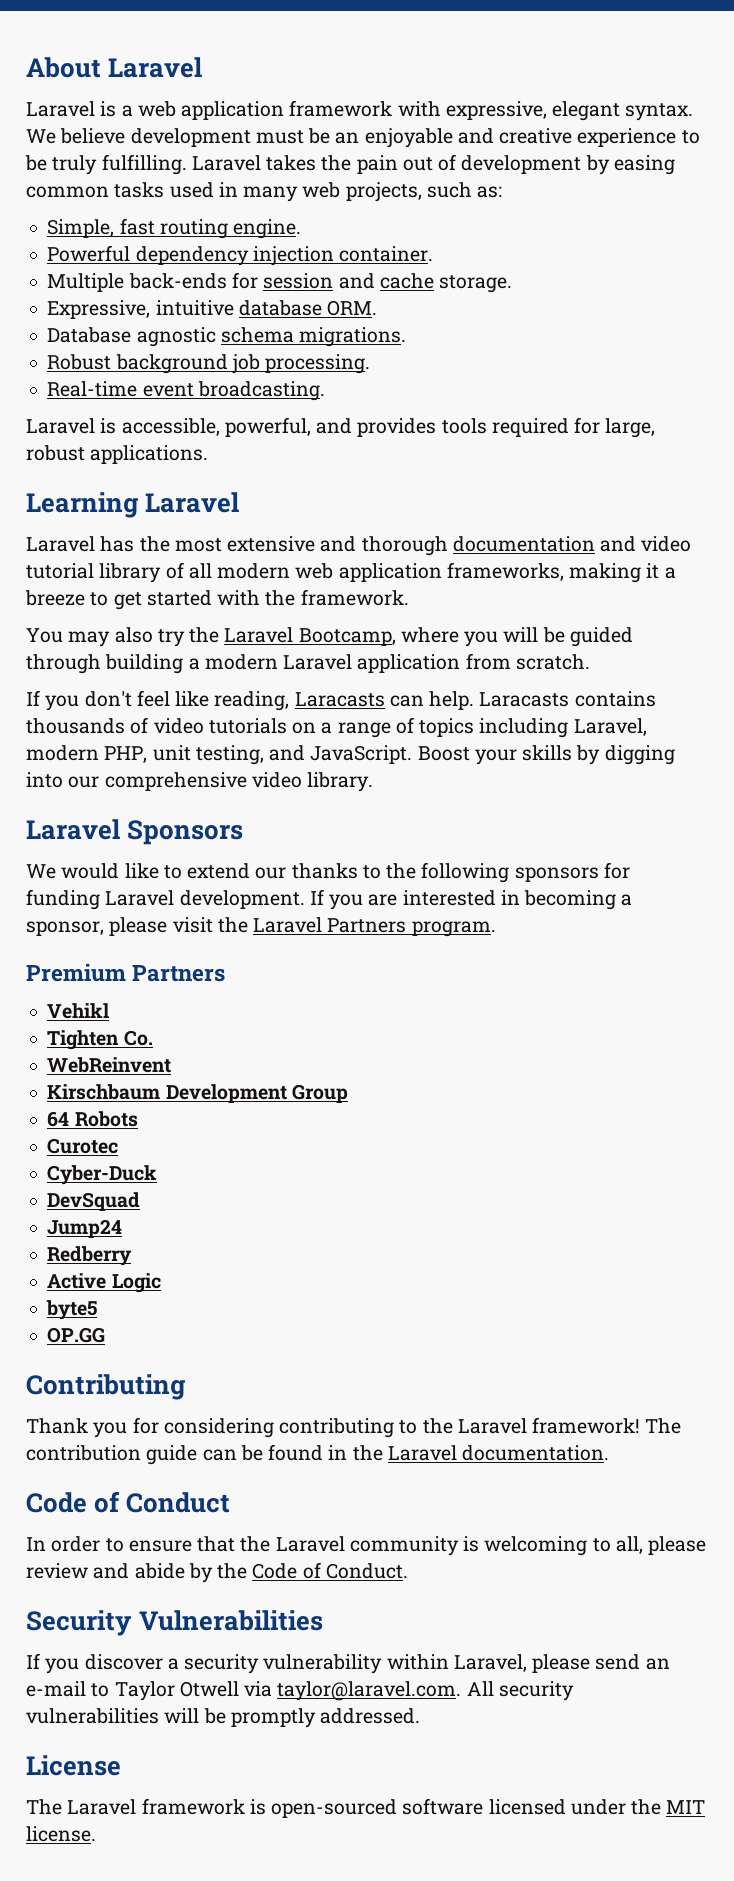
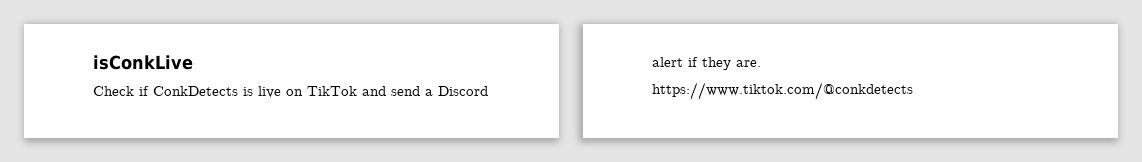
- About Laravel
- Laravel is a web application framework with expressive, elegant syntax. We believe development must be an enjoyable and creative experience to be truly fulfilling. Laravel takes the pain out of development by easing common tasks used in many web projects, such as:
- Simple, fast routing engine.
- Powerful dependency injection container.
- Multiple back-ends for session and cache storage.
- Expressive, intuitive database ORM.
- Database agnostic schema migrations.
- Robust background job processing.
- Real-time event broadcasting.
- Laravel is accessible, powerful, and provides tools required for large, robust applications.
- Learning Laravel
- Laravel has the most extensive and thorough documentation and video tutorial library of all modern web application frameworks, making it a breeze to get started with the framework.
- You may also try the Laravel Bootcamp, where you will be guided through building a modern Laravel application from scratch.
- If you don't feel like reading, Laracasts can help. Laracasts contains thousands of video tutorials on a range of topics including Laravel, modern PHP, unit testing, and JavaScript. Boost your skills by digging into our comprehensive video library.
- Laravel Sponsors
- We would like to extend our thanks to the following sponsors for funding Laravel development. If you are interested in becoming a sponsor, please visit the Laravel Partners program.
- Premium Partners
- Vehikl
- Tighten Co.
- WebReinvent
- Kirschbaum Development Group
- 64 Robots
- Curotec
- Cyber-Duck
- DevSquad
- Jump24
- Redberry
- Active Logic
- byte5
- OP.GG
- Contributing
- Thank you for considering contributing to the Laravel framework! The contribution guide can be found in the Laravel documentation.
- Code of Conduct
- In order to ensure that the Laravel community is welcoming to all, please review and abide by the Code of Conduct.
- Security Vulnerabilities
- If you discover a security vulnerability within Laravel, please send an e-mail to Taylor Otwell via taylor@laravel.com. All security vulnerabilities will be promptly addressed.
- License
- The Laravel framework is open-sourced software licensed under the MIT license.
+ isConkLive
+ Check if ConkDetects is live on TikTok and send a Discord alert if they are.
+ https://www.tiktok.com/@conkdetects

